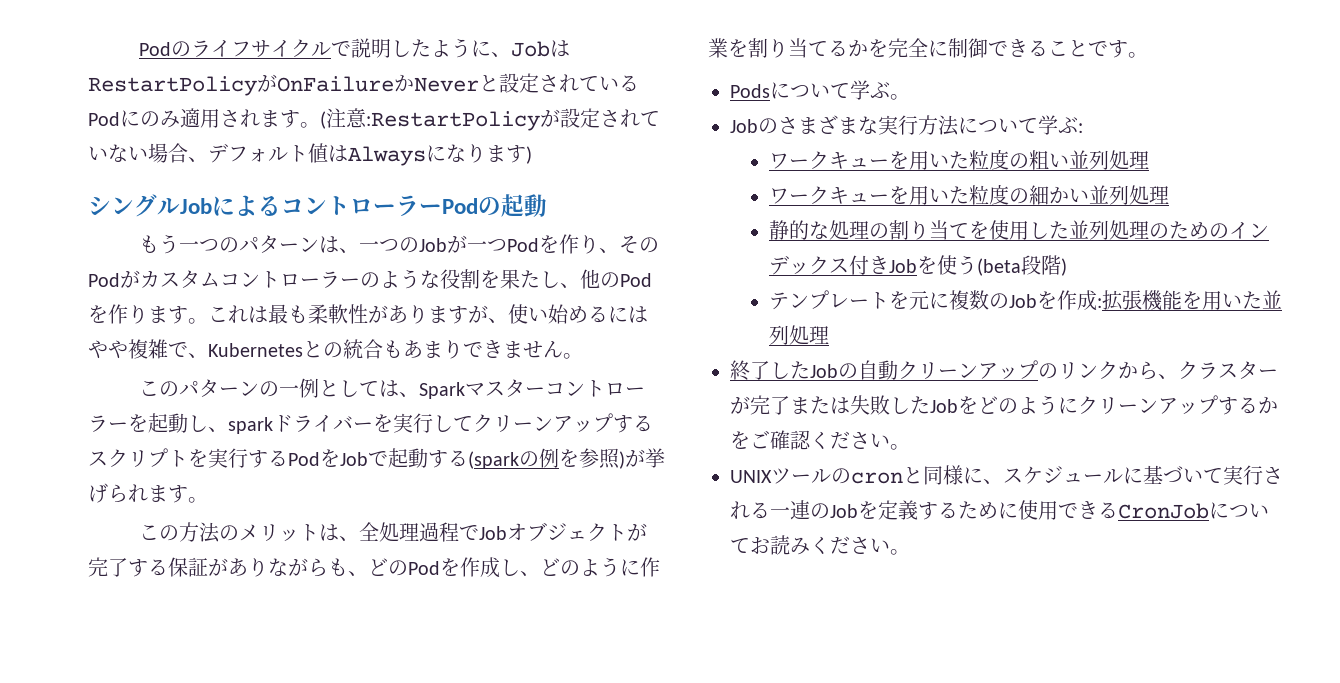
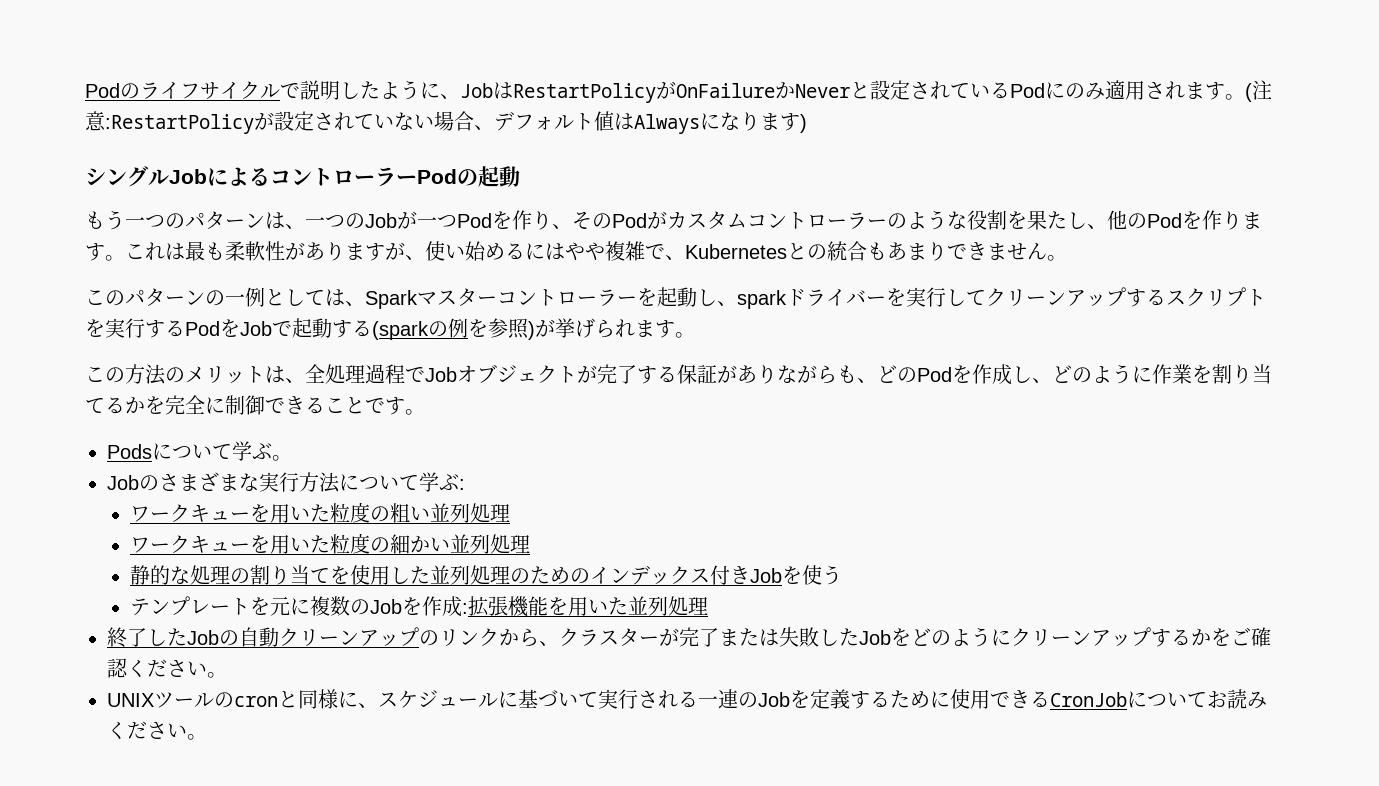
- 静的な処理の割り当てを使用した並列処理のためのインデックス付きJobを使う(beta段階)
+ 静的な処理の割り当てを使用した並列処理のためのインデックス付きJobを使う

